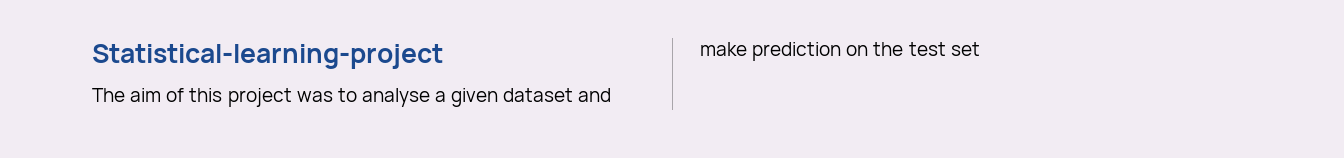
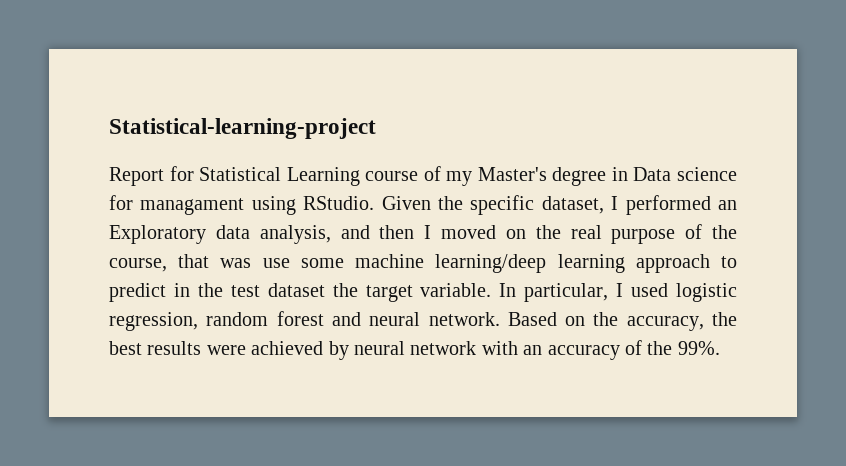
- The aim of this project was to analyse a given dataset and make prediction on the test set
+ Report for Statistical Learning course of my Master's degree in Data science for managament using RStudio. Given the specific dataset, I performed an Exploratory data analysis, and then I moved on the real purpose of the course, that was use some machine learning/deep learning approach to predict in the test dataset the target variable. In particular, I used logistic regression, random forest and neural network. Based on the accuracy, the best results were achieved by neural network with an accuracy of the 99%.

